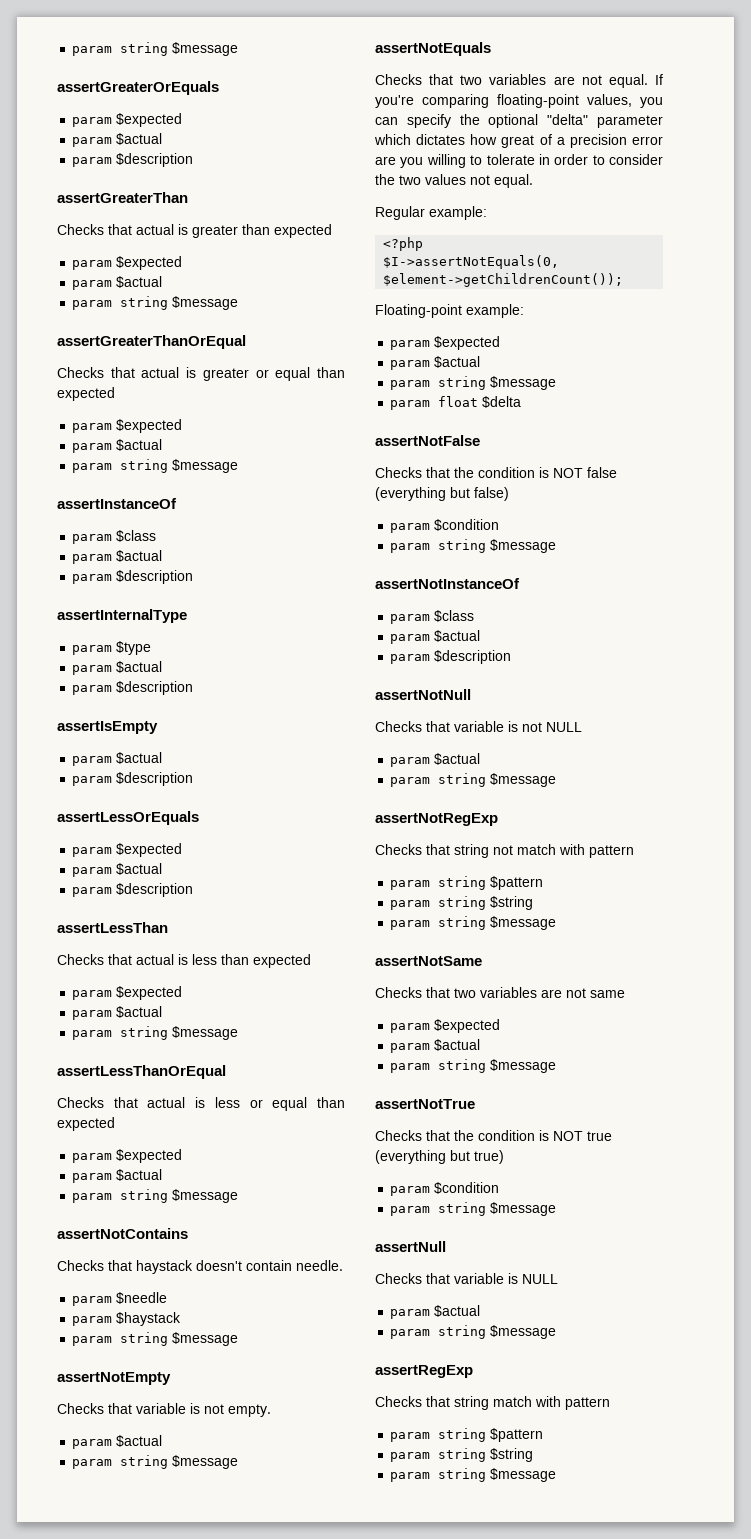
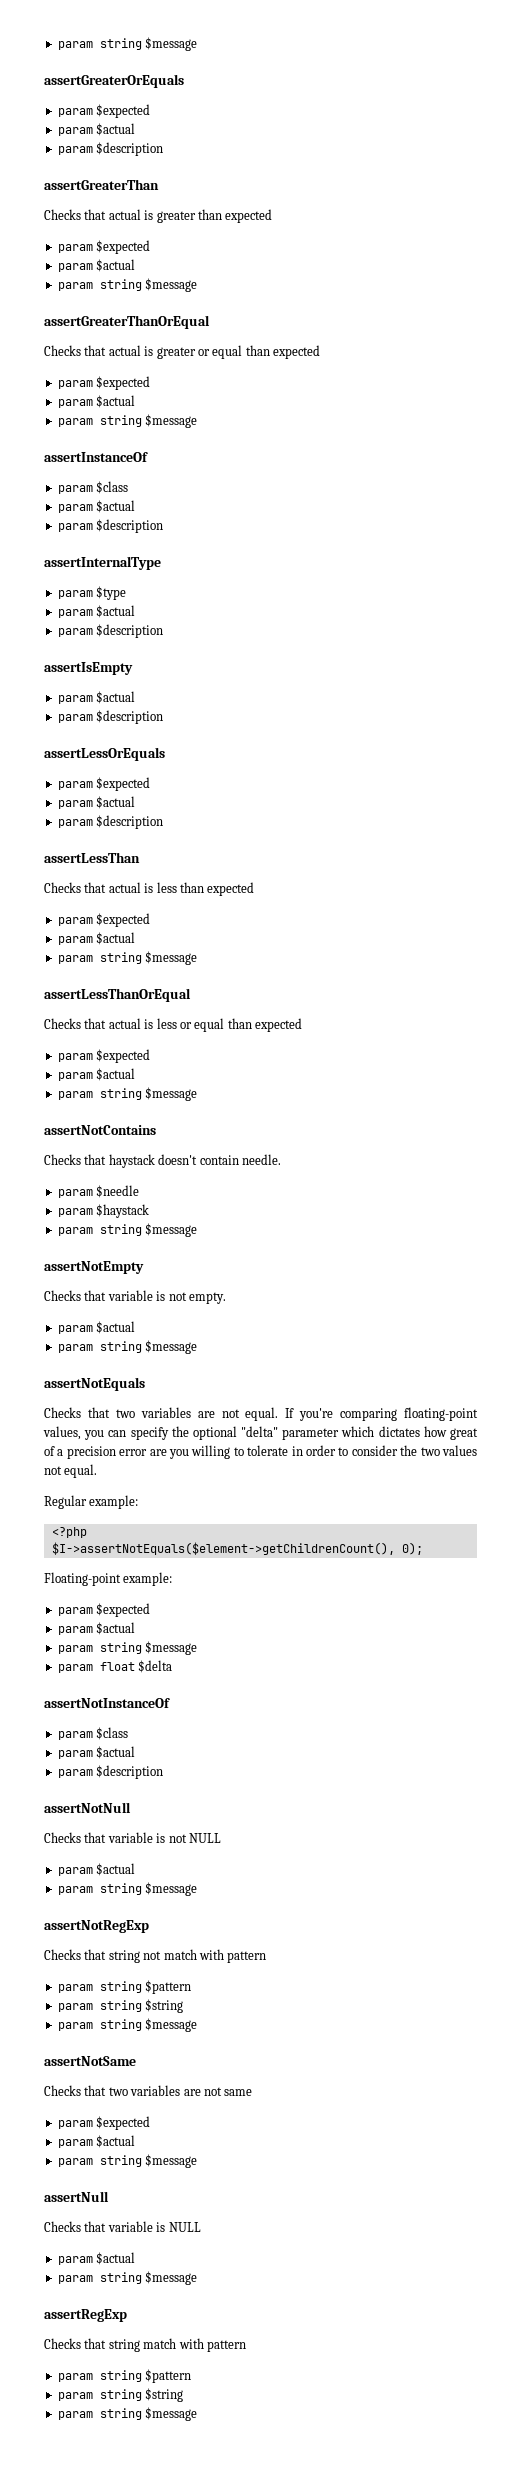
- $I->assertNotEquals(0, $element->getChildrenCount());
+ $I->assertNotEquals($element->getChildrenCount(), 0);
- assertNotFalse
- Checks that the condition is NOT false (everything but false)
- param $condition
- param string $message
- assertNotTrue
- Checks that the condition is NOT true (everything but true)
- param $condition
- param string $message

